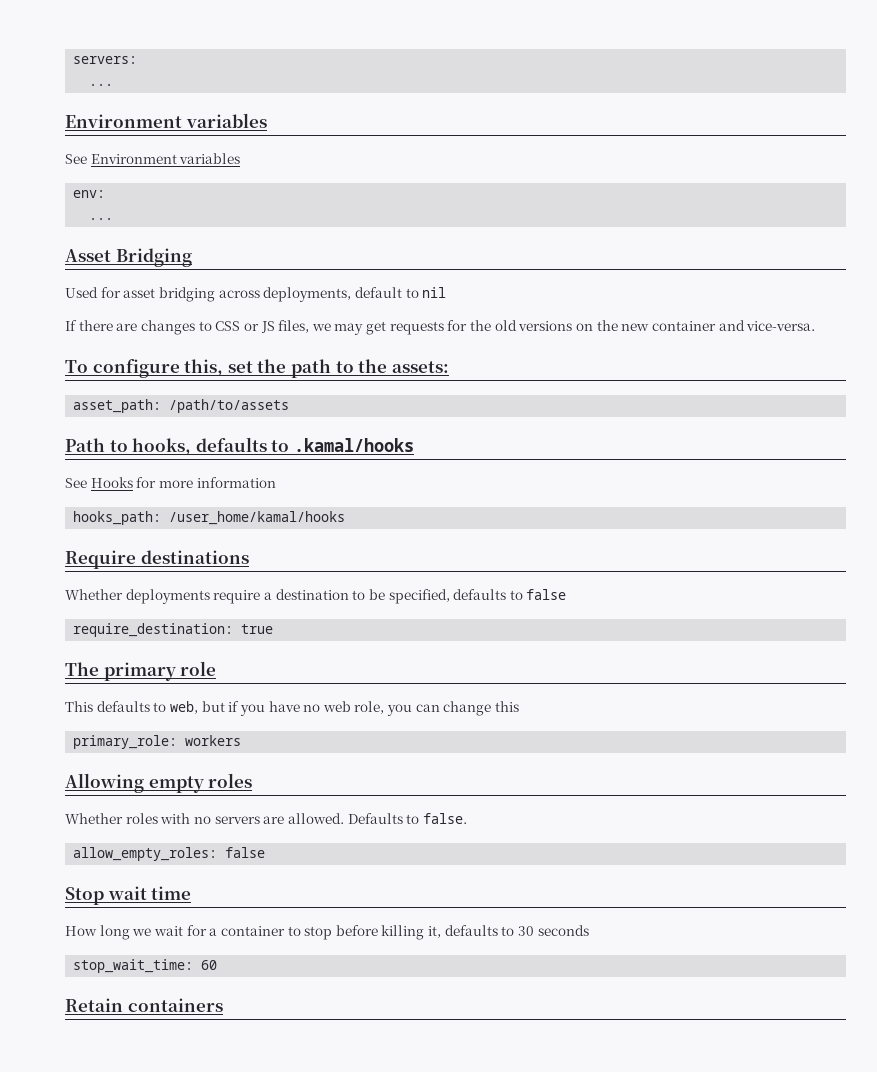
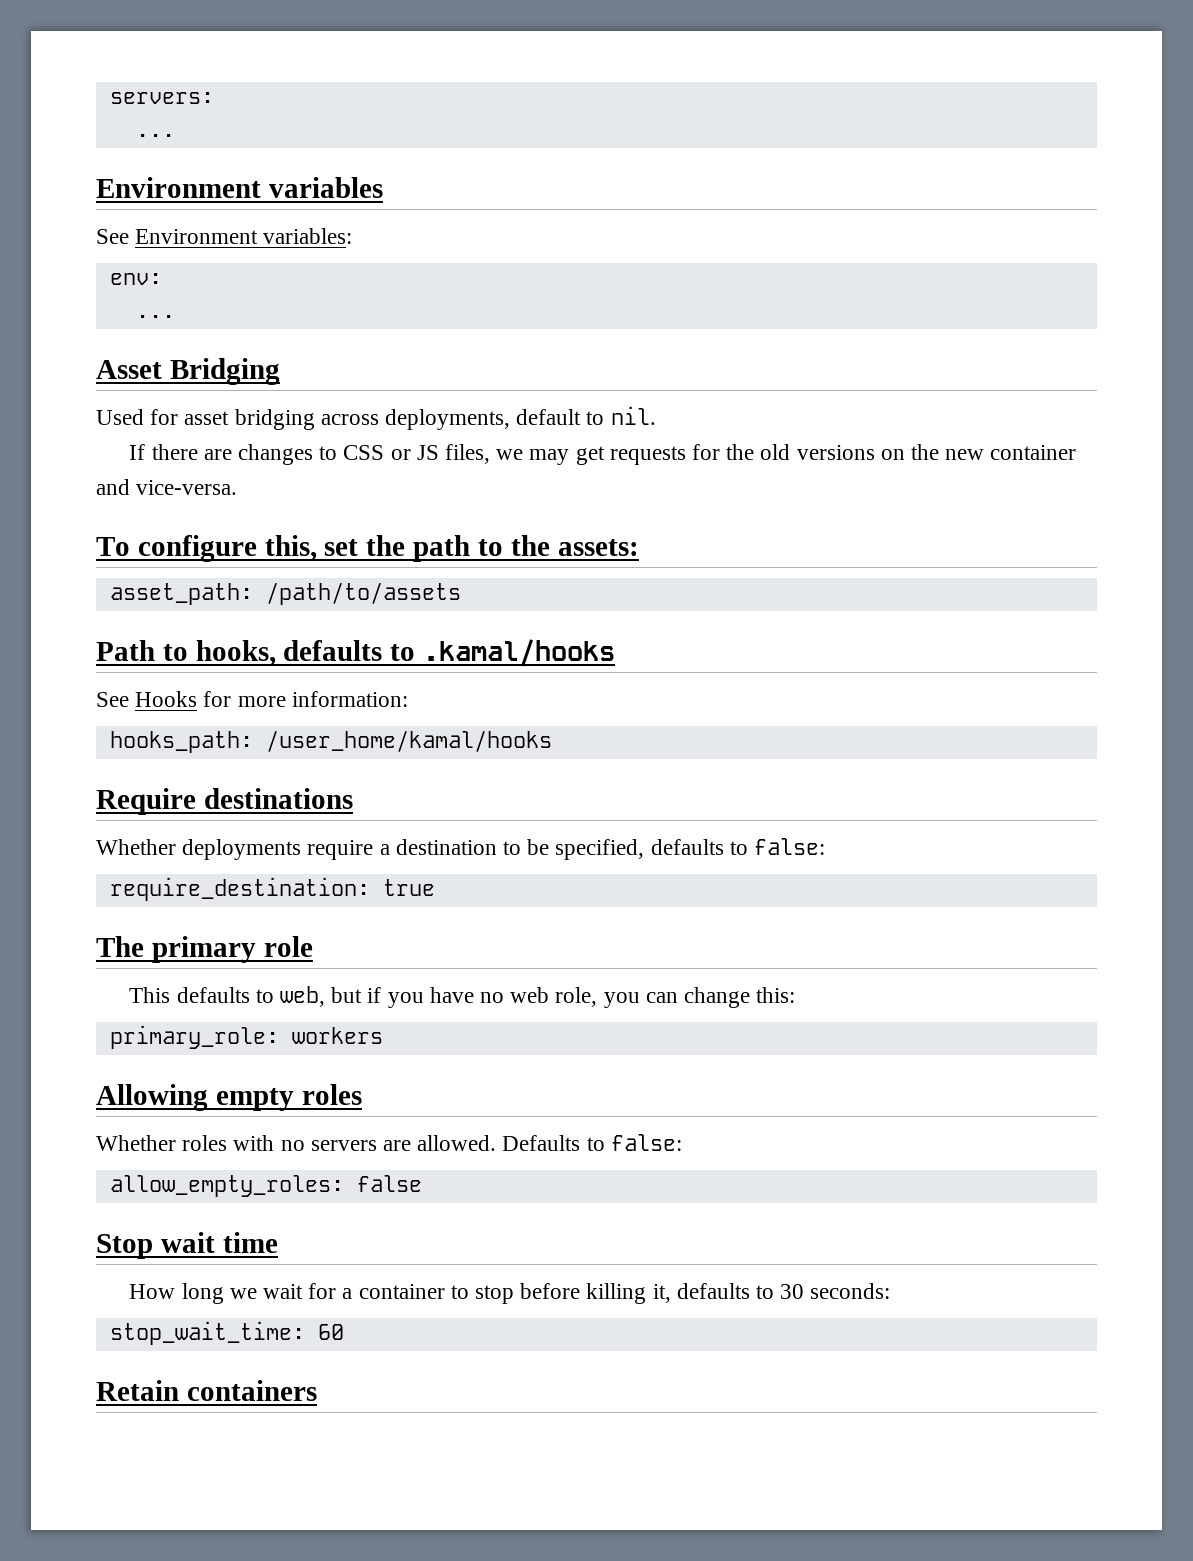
- See Environment variables
+ See Environment variables:
- Used for asset bridging across deployments, default to nil
+ Used for asset bridging across deployments, default to nil.
- See Hooks for more information
+ See Hooks for more information:
- Whether deployments require a destination to be specified, defaults to false
+ Whether deployments require a destination to be specified, defaults to false:
- This defaults to web, but if you have no web role, you can change this
+ This defaults to web, but if you have no web role, you can change this:
- Defaults to false.
+ Defaults to false:
- How long we wait for a container to stop before killing it, defaults to 30 seconds
+ How long we wait for a container to stop before killing it, defaults to 30 seconds:

